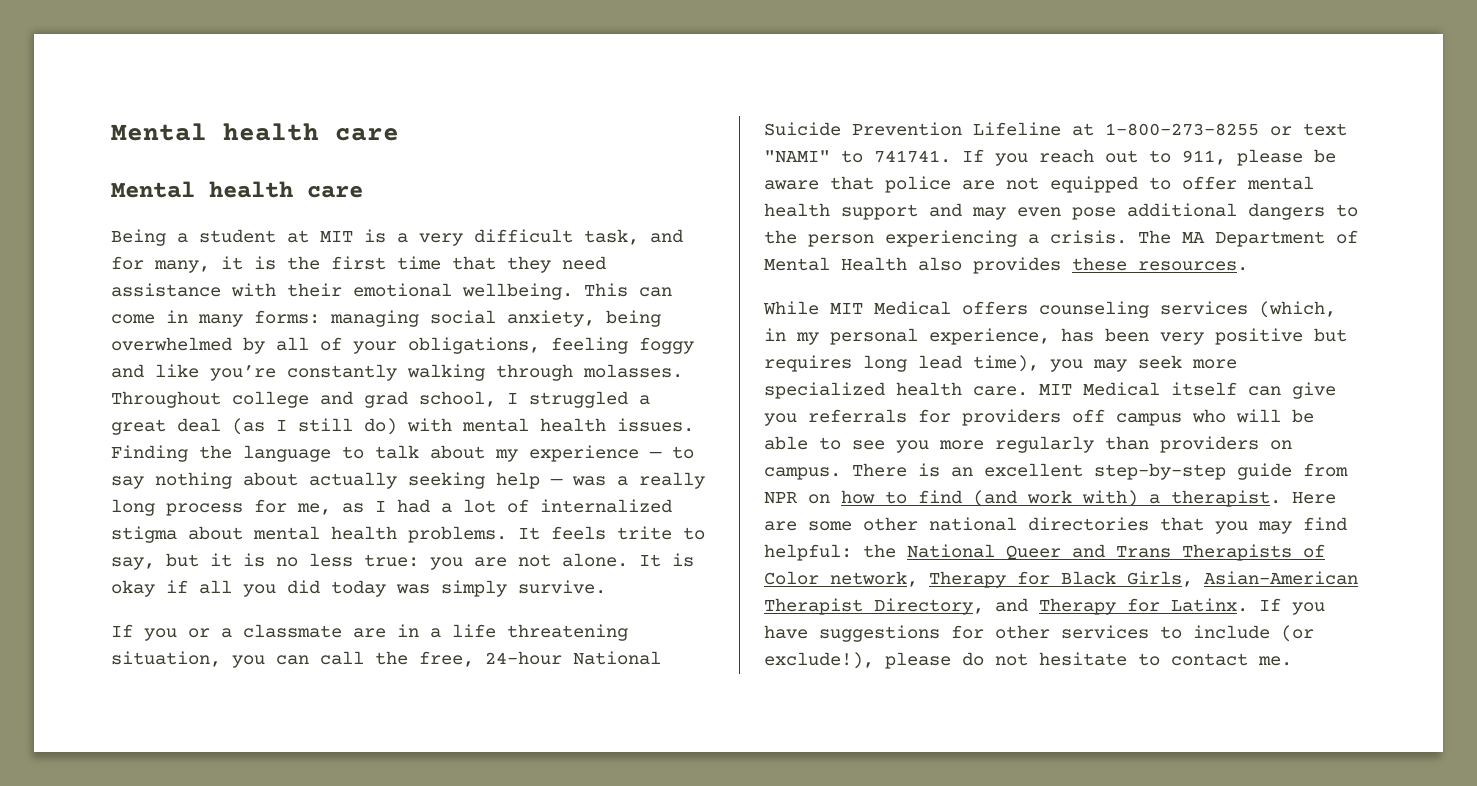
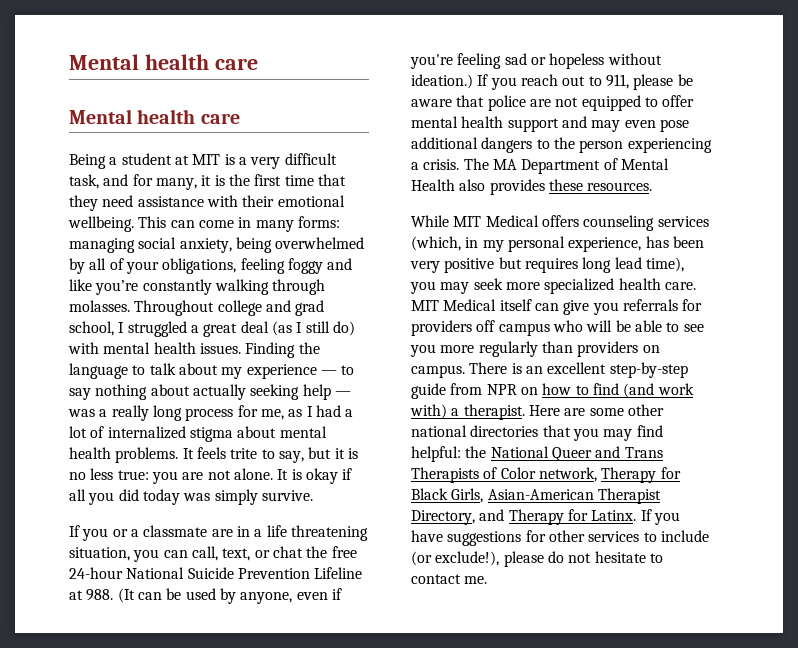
- If you or a classmate are in a life threatening situation, you can call the free, 24-hour National Suicide Prevention Lifeline at 1-800-273-8255 or text "NAMI" to 741741.
+ If you or a classmate are in a life threatening situation, you can call, text, or chat the free 24-hour National Suicide Prevention Lifeline at 988. (It can be used by anyone, even if you're feeling sad or hopeless without ideation.)

